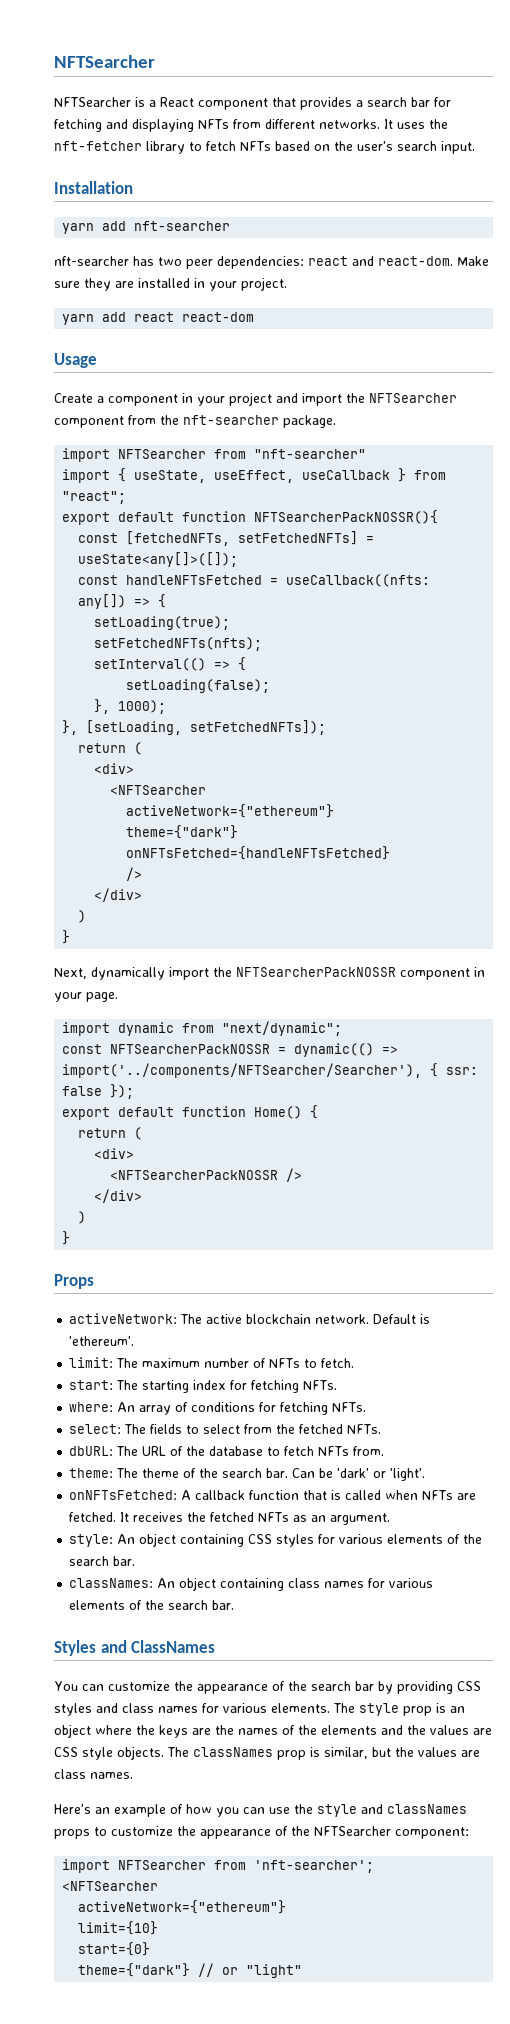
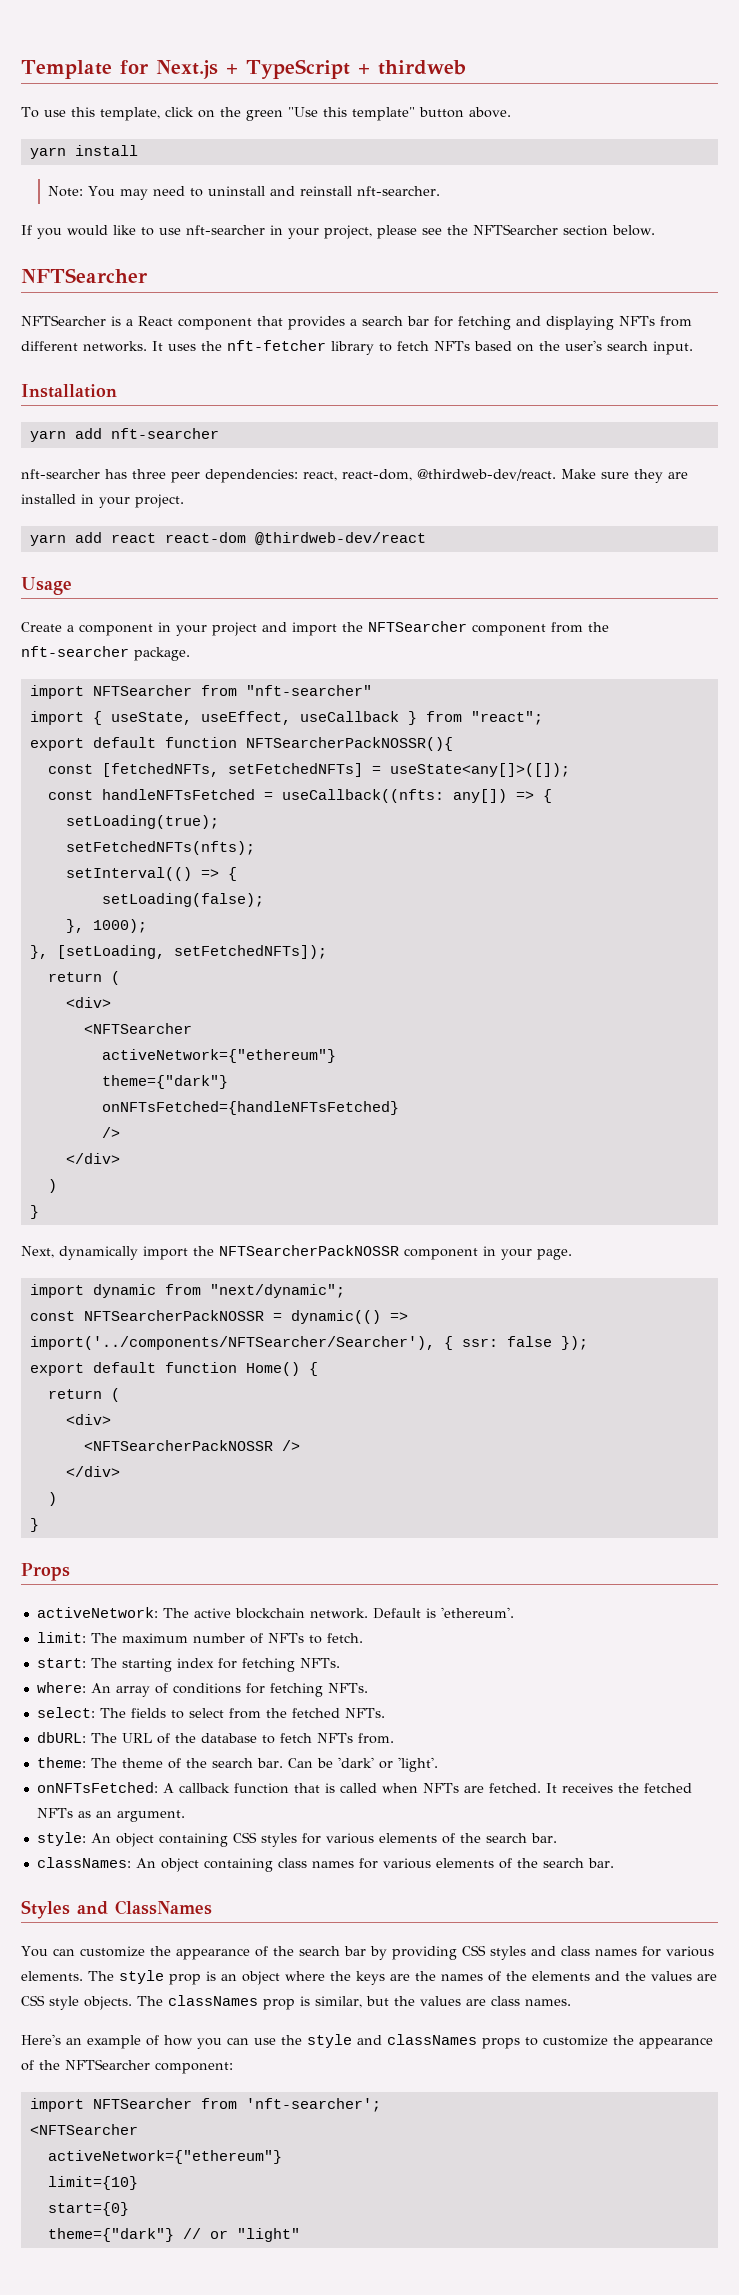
+ Template for Next.js + TypeScript + thirdweb
+ To use this template, click on the green "Use this template" button above.
+ yarn install
+ Note: You may need to uninstall and reinstall nft-searcher.
+ If you would like to use nft-searcher in your project, please see the NFTSearcher section below.
- nft-searcher has two peer dependencies: react and react-dom.
+ nft-searcher has three peer dependencies: react, react-dom, @thirdweb-dev/react.
- yarn add react react-dom
+ yarn add react react-dom @thirdweb-dev/react

